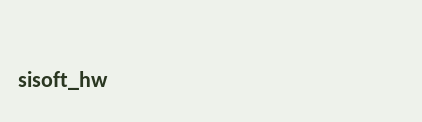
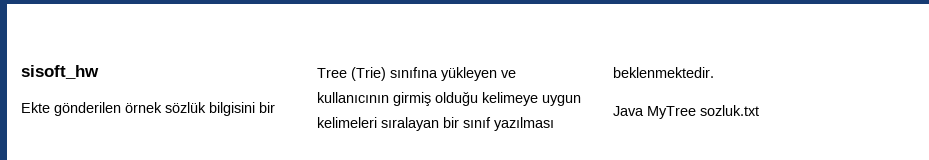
+ Ekte gönderilen örnek sözlük bilgisini bir Tree (Trie) sınıfına yükleyen ve kullanıcının girmiş olduğu kelimeye uygun kelimeleri sıralayan bir sınıf yazılması beklenmektedir.
+ Java MyTree sozluk.txt

